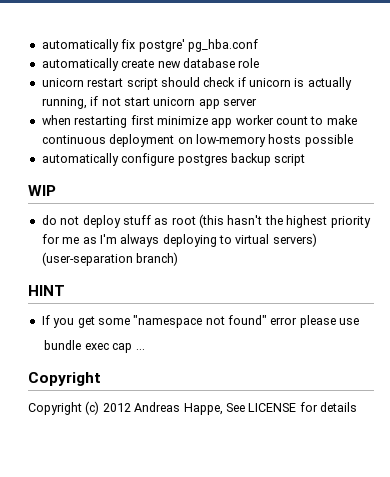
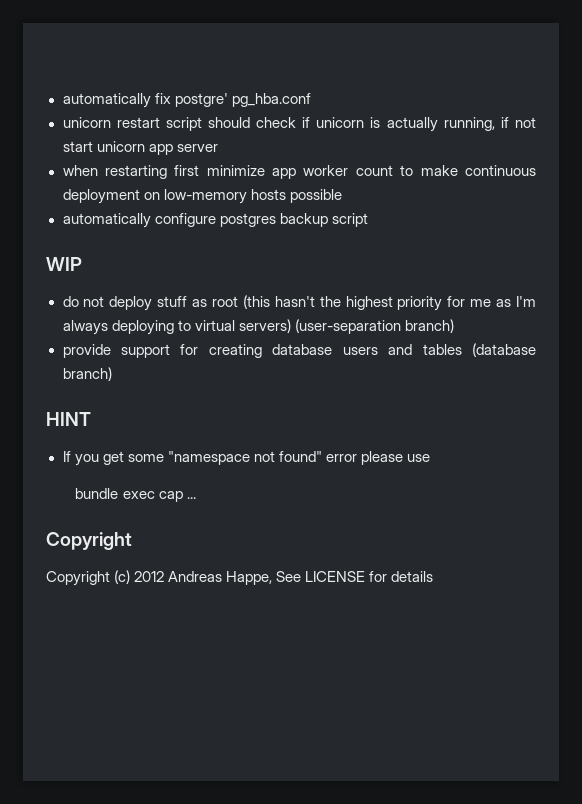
- automatically create new database role
+ provide support for creating database users and tables (database branch)

